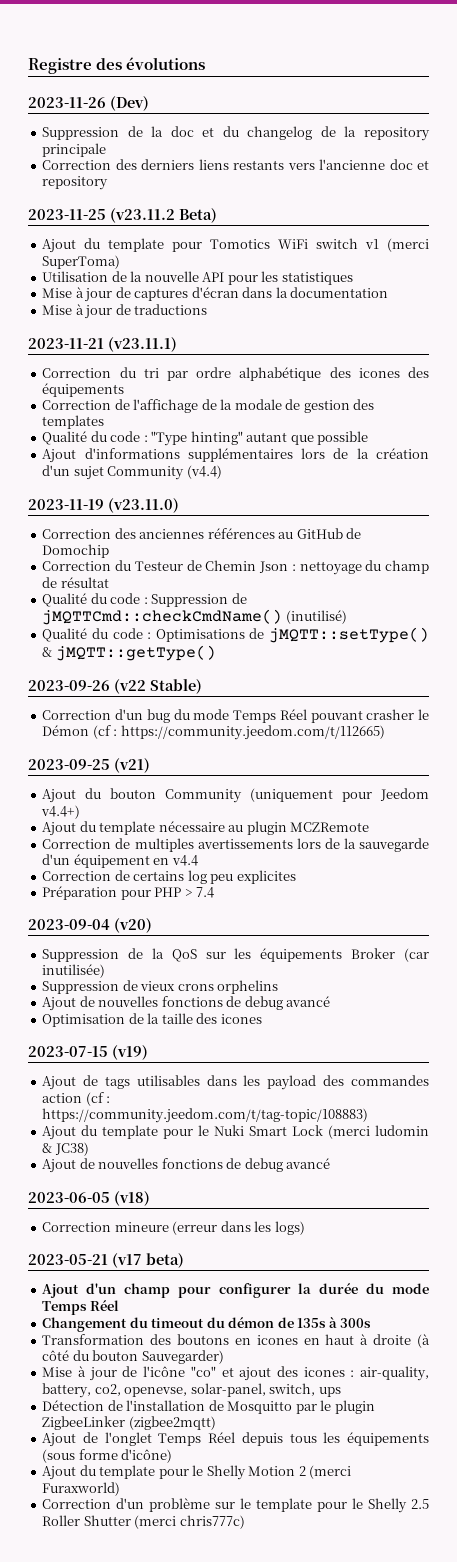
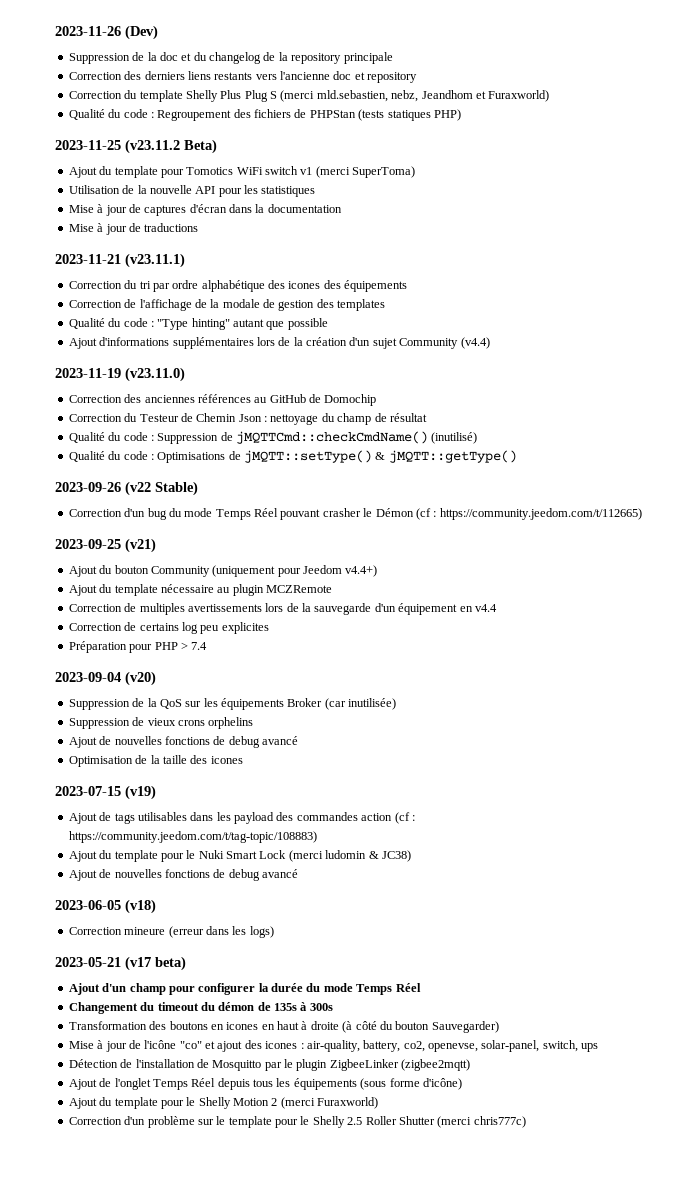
- Registre des évolutions
+ Correction du template Shelly Plus Plug S (merci mld.sebastien, nebz, Jeandhom et Furaxworld)
+ Qualité du code : Regroupement des fichiers de PHPStan (tests statiques PHP)

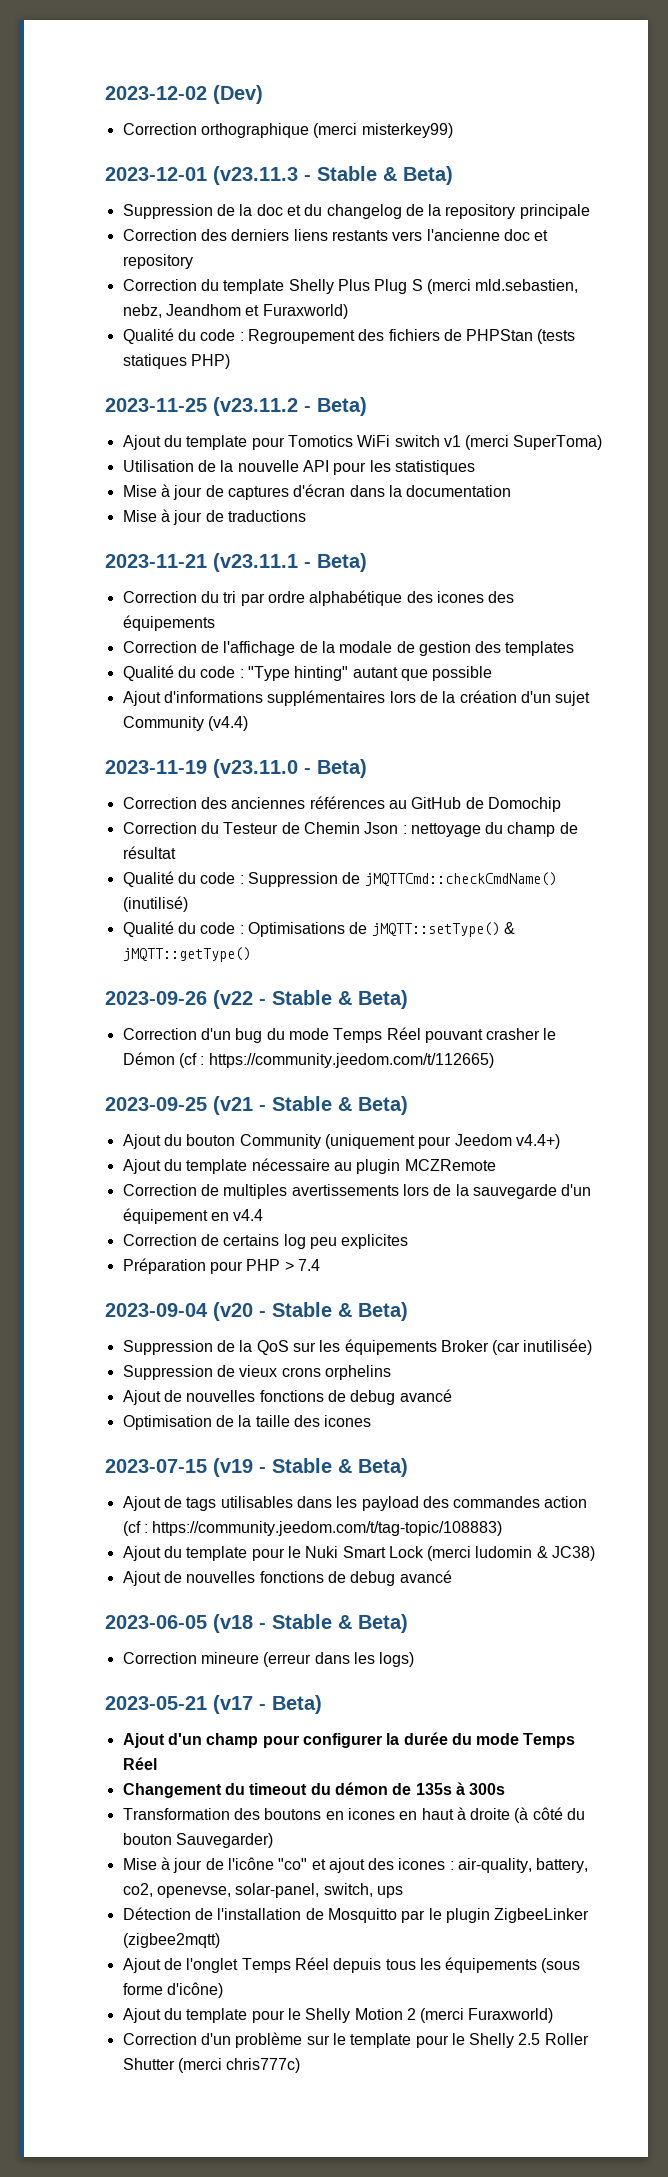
- 2023-11-26 (Dev)
+ 2023-12-02 (Dev)
+ Correction orthographique (merci misterkey99)
+ 2023-12-01 (v23.11.3 - Stable & Beta)
- 2023-11-25 (v23.11.2 Beta)
+ 2023-11-25 (v23.11.2 - Beta)
- 2023-11-21 (v23.11.1)
+ 2023-11-21 (v23.11.1 - Beta)
- 2023-11-19 (v23.11.0)
+ 2023-11-19 (v23.11.0 - Beta)
- 2023-09-26 (v22 Stable)
+ 2023-09-26 (v22 - Stable & Beta)
- 2023-09-25 (v21)
+ 2023-09-25 (v21 - Stable & Beta)
- 2023-09-04 (v20)
+ 2023-09-04 (v20 - Stable & Beta)
- 2023-07-15 (v19)
+ 2023-07-15 (v19 - Stable & Beta)
- 2023-06-05 (v18)
+ 2023-06-05 (v18 - Stable & Beta)
- 2023-05-21 (v17 beta)
+ 2023-05-21 (v17 - Beta)

